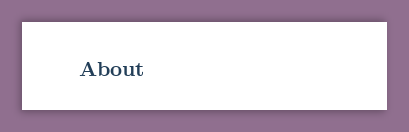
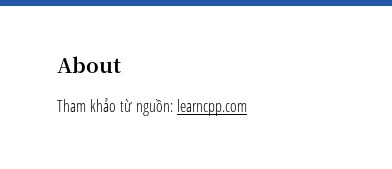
+ Tham khảo từ nguồn: learncpp.com

